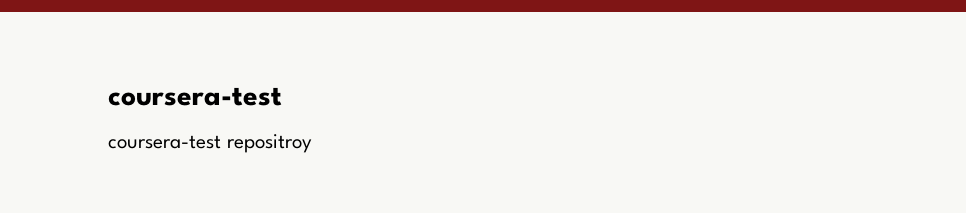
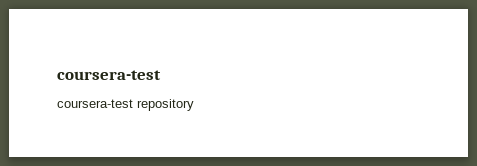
- coursera-test repositroy
+ coursera-test repository

